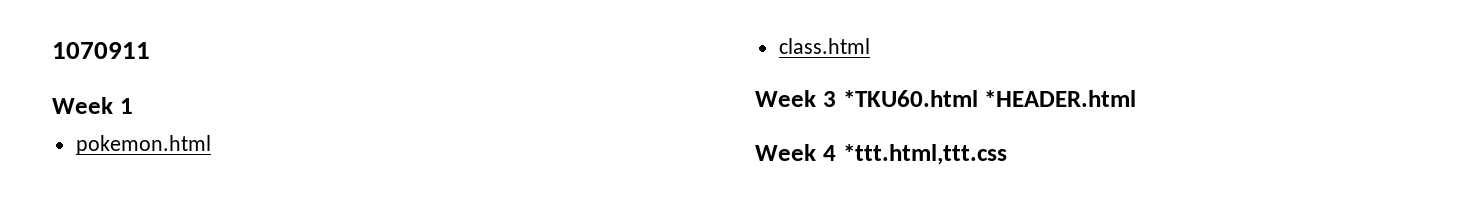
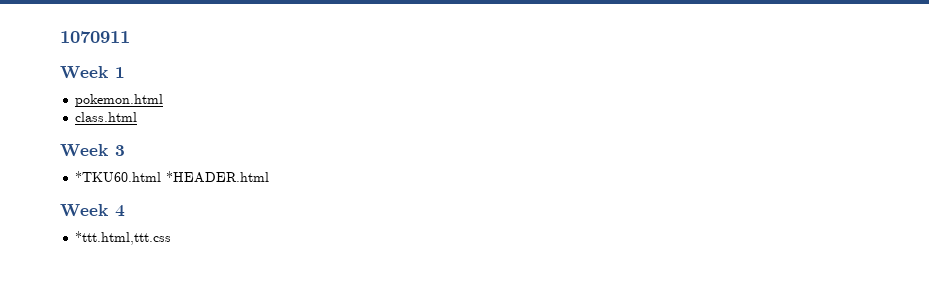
- Week 3 *TKU60.html *HEADER.html
+ Week 3
+ *TKU60.html *HEADER.html
- Week 4 *ttt.html,ttt.css
+ Week 4
+ *ttt.html,ttt.css

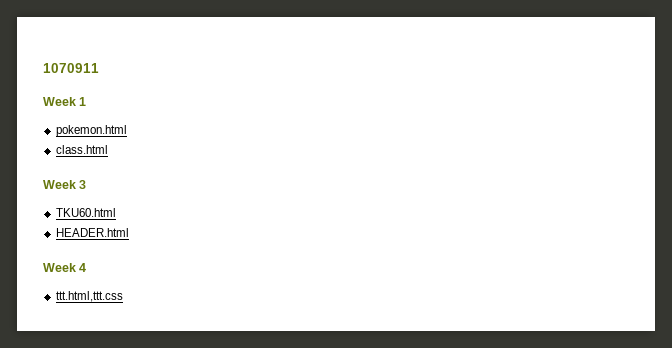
- *TKU60.html *HEADER.html
+ TKU60.html
+ HEADER.html
- *ttt.html,ttt.css
+ ttt.html,ttt.css

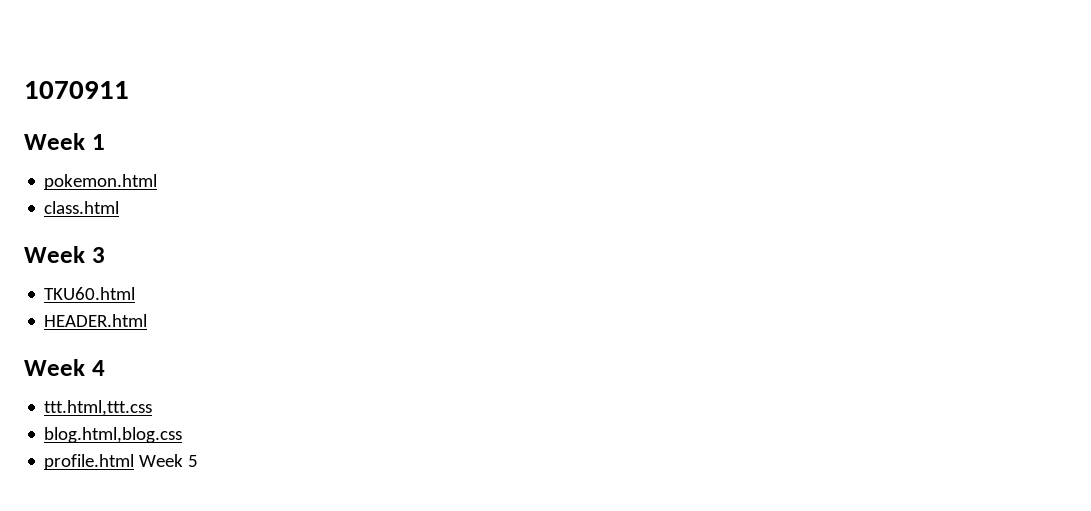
+ blog.html,blog.css
+ profile.html Week 5

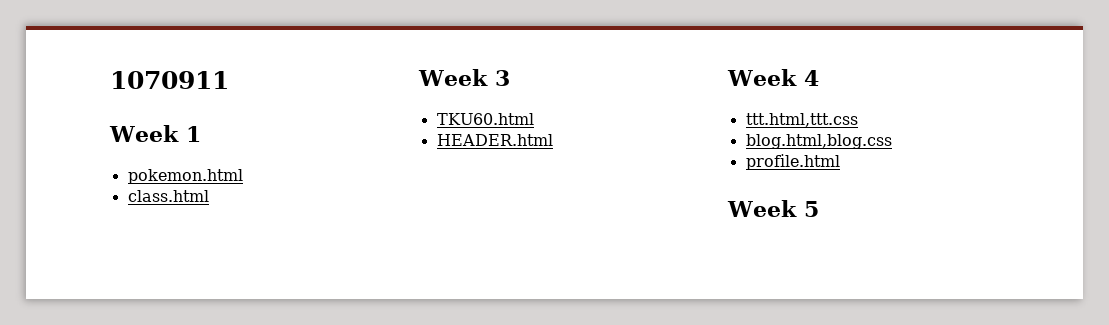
- profile.html Week 5
+ profile.html
+ Week 5

